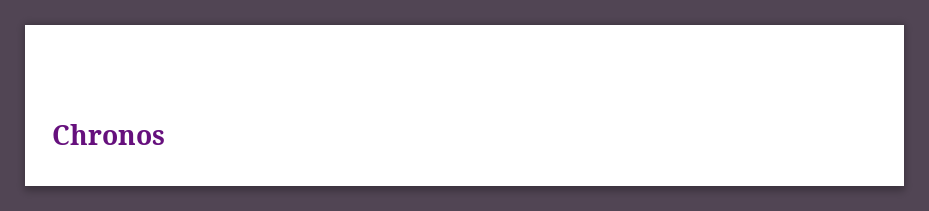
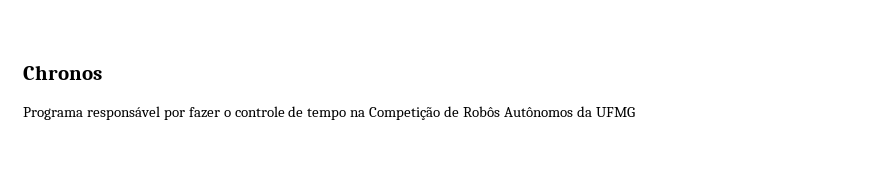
+ Programa responsável por fazer o controle de tempo na Competição de Robôs Autônomos da UFMG

